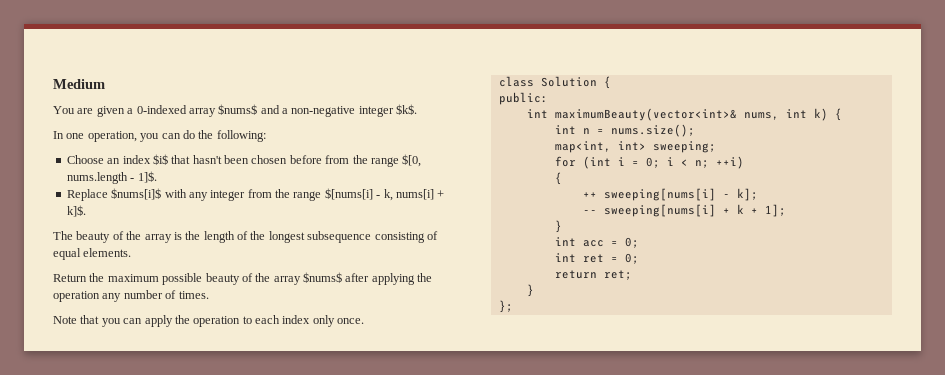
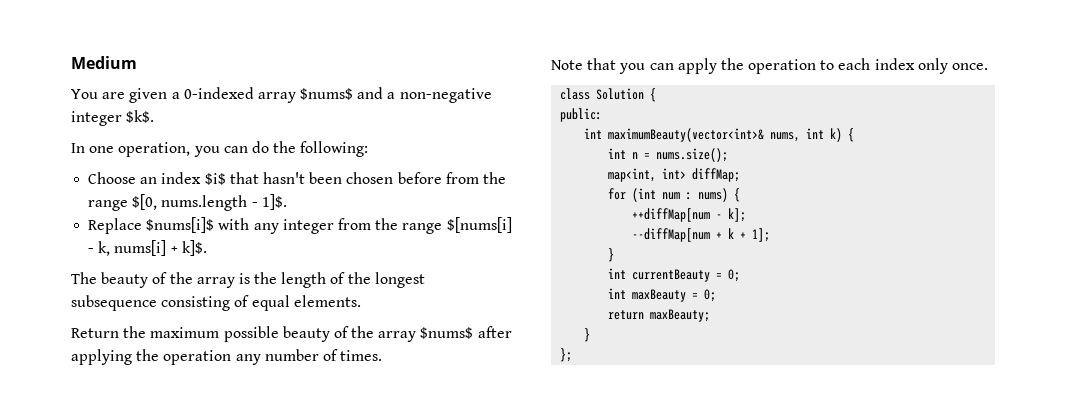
- map<int, int> sweeping;
+ map<int, int> diffMap;
- for (int i = 0; i < n; ++i)
- {
- ++ sweeping[nums[i] - k];
+ for (int num : nums) {
+ ++diffMap[num - k];
- -- sweeping[nums[i] + k + 1];
+ --diffMap[num + k + 1];
- int acc = 0;
+ int currentBeauty = 0;
- int ret = 0;
+ int maxBeauty = 0;
- return ret;
+ return maxBeauty;

